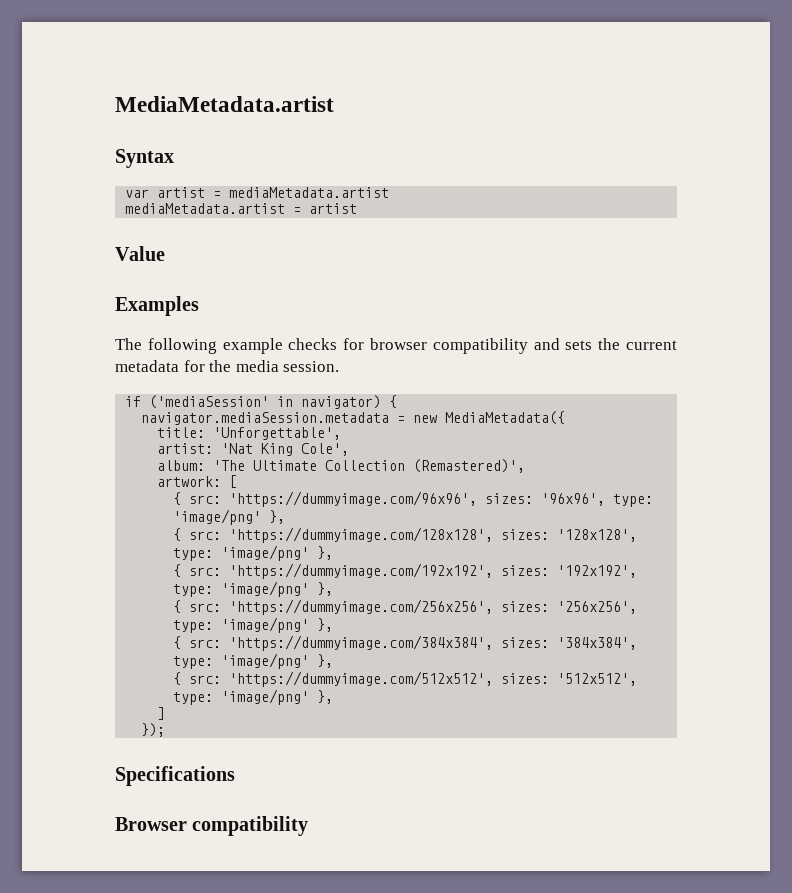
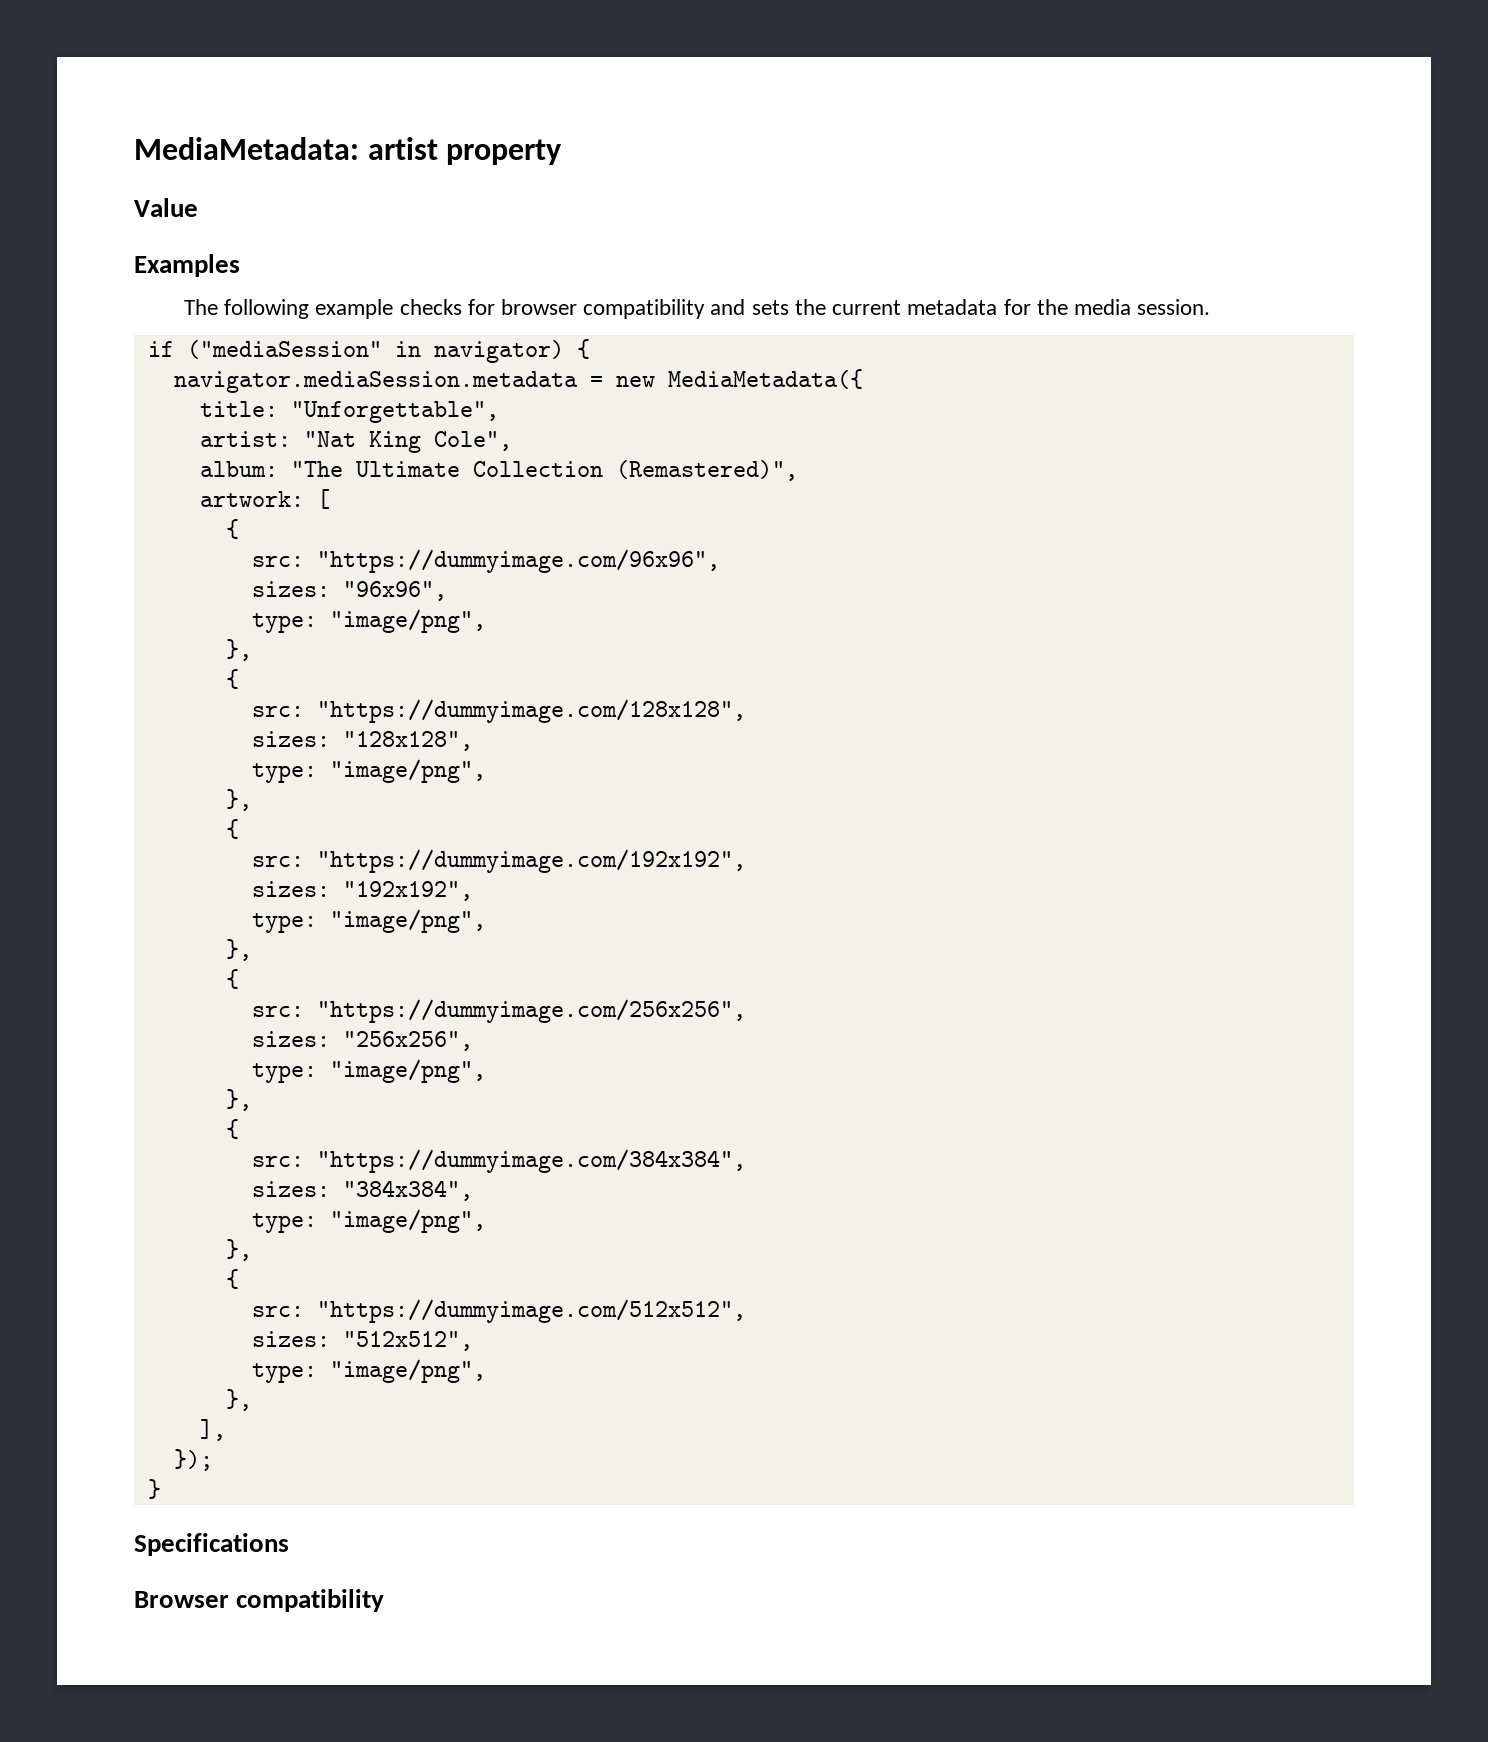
- MediaMetadata.artist
- Syntax
- var artist = mediaMetadata.artist
- mediaMetadata.artist = artist
+ MediaMetadata: artist property
- if ('mediaSession' in navigator) {
+ if ("mediaSession" in navigator) {
- title: 'Unforgettable',
+ title: "Unforgettable",
- artist: 'Nat King Cole',
+ artist: "Nat King Cole",
- album: 'The Ultimate Collection (Remastered)',
+ album: "The Ultimate Collection (Remastered)",
  artwork: [
- { src: 'https://dummyimage.com/96x96', sizes: '96x96', type: 'image/png' },
- { src: 'https://dummyimage.com/128x128', sizes: '128x128', type: 'image/png' },
- { src: 'https://dummyimage.com/192x192', sizes: '192x192', type: 'image/png' },
- { src: 'https://dummyimage.com/256x256', sizes: '256x256', type: 'image/png' },
- { src: 'https://dummyimage.com/384x384', sizes: '384x384', type: 'image/png' },
- { src: 'https://dummyimage.com/512x512', sizes: '512x512', type: 'image/png' },
- ]
+ {
+ src: "https://dummyimage.com/96x96",
+ sizes: "96x96",
+ type: "image/png",
+ },
+ {
+ src: "https://dummyimage.com/128x128",
+ sizes: "128x128",
+ type: "image/png",
+ },
+ {
+ src: "https://dummyimage.com/192x192",
+ sizes: "192x192",
+ type: "image/png",
+ },
+ {
+ src: "https://dummyimage.com/256x256",
+ sizes: "256x256",
+ type: "image/png",
+ },
+ {
+ src: "https://dummyimage.com/384x384",
+ sizes: "384x384",
+ type: "image/png",
+ },
+ {
+ src: "https://dummyimage.com/512x512",
+ sizes: "512x512",
+ type: "image/png",
+ },
+ ],
+ }

